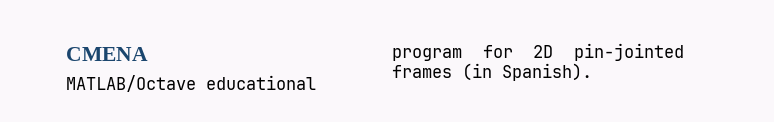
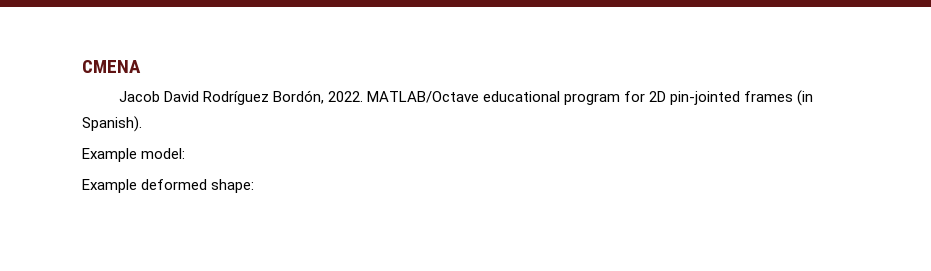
+ Jacob David Rodríguez Bordón, 2022.
+ Example model:
+ Example deformed shape:

